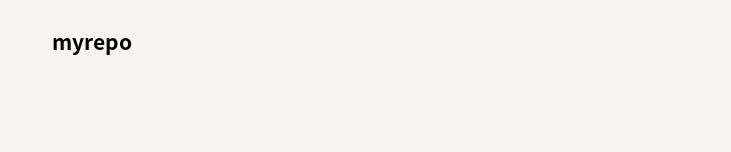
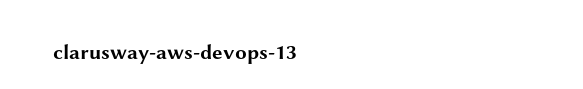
- myrepo
+ clarusway-aws-devops-13

